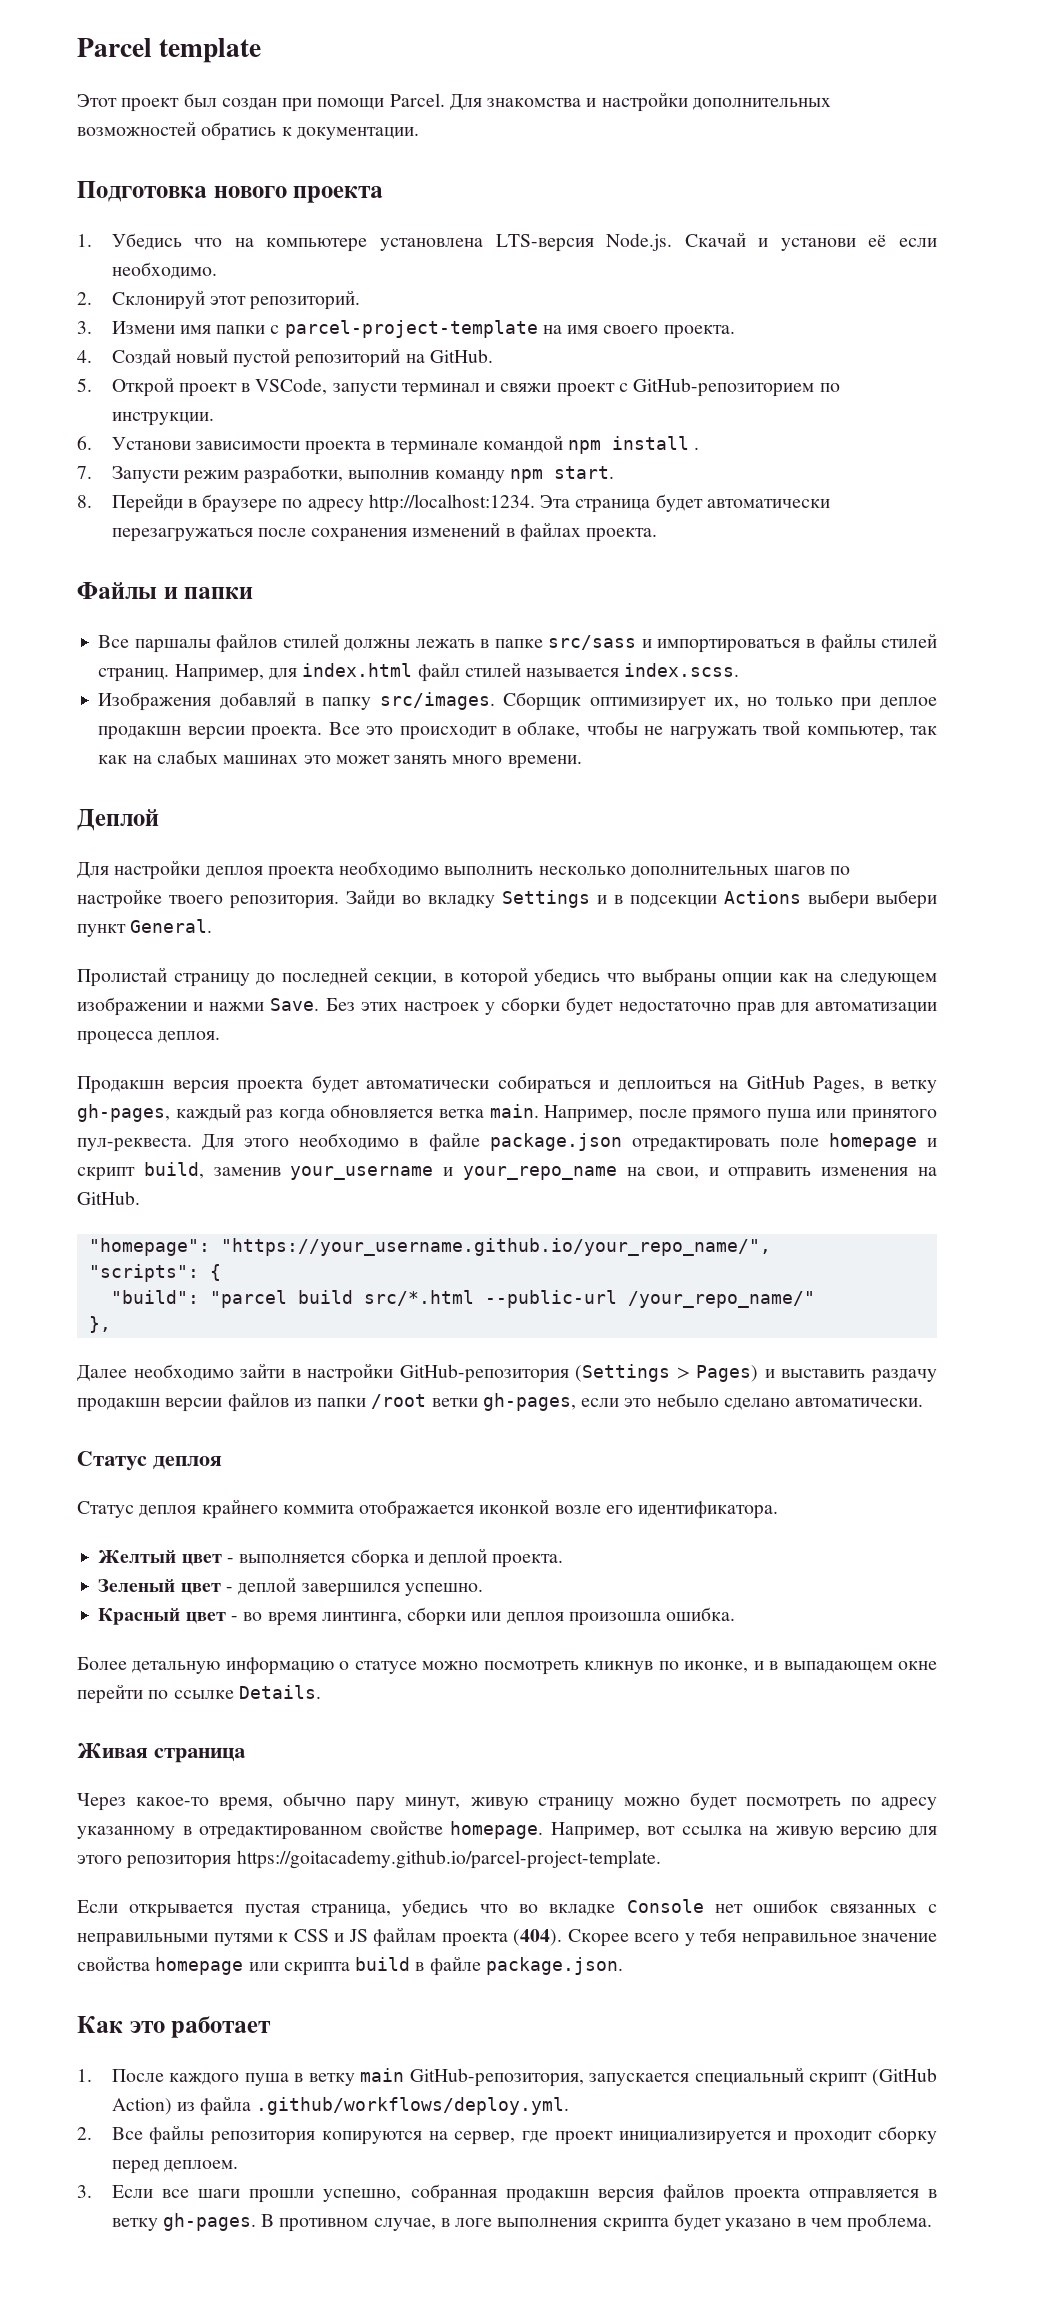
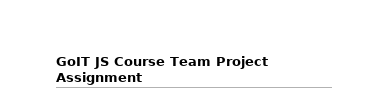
- Parcel template
- Этот проект был создан при помощи Parcel. Для знакомства и настройки дополнительных возможностей обратись к документации.
- Подготовка нового проекта
- 1. Убедись что на компьютере установлена LTS-версия Node.js. Скачай и установи её если необходимо.
- 2. Склонируй этот репозиторий.
- 3. Измени имя папки с parcel-project-template на имя своего проекта.
- 4. Создай новый пустой репозиторий на GitHub.
- 5. Открой проект в VSCode, запусти терминал и свяжи проект с GitHub-репозиторием по инструкции.
- 6. Установи зависимости проекта в терминале командой npm install .
- 7. Запусти режим разработки, выполнив команду npm start.
- 8. Перейди в браузере по адресу http://localhost:1234. Эта страница будет автоматически перезагружаться после сохранения изменений в файлах проекта.
- Файлы и папки
- Все паршалы файлов стилей должны лежать в папке src/sass и импортироваться в файлы стилей страниц. Например, для index.html файл стилей называется index.scss.
- Изображения добавляй в папку src/images. Сборщик оптимизирует их, но только при деплое продакшн версии проекта. Все это происходит в облаке, чтобы не нагружать твой компьютер, так как на слабых машинах это может занять много времени.
- Деплой
- Для настройки деплоя проекта необходимо выполнить несколько дополнительных шагов по настройке твоего репозитория. Зайди во вкладку Settings и в подсекции Actions выбери выбери пункт General.
- Пролистай страницу до последней секции, в которой убедись что выбраны опции как на следующем изображении и нажми Save. Без этих настроек у сборки будет недостаточно прав для автоматизации процесса деплоя.
- Продакшн версия проекта будет автоматически собираться и деплоиться на GitHub Pages, в ветку gh-pages, каждый раз когда обновляется ветка main. Например, после прямого пуша или принятого пул-реквеста. Для этого необходимо в файле package.json отредактировать поле homepage и скрипт build, заменив your_username и your_repo_name на свои, и отправить изменения на GitHub.
- "homepage": "https://your_username.github.io/your_repo_name/",
- "scripts": {
- "build": "parcel build src/*.html --public-url /your_repo_name/"
- },
- Далее необходимо зайти в настройки GitHub-репозитория (Settings > Pages) и выставить раздачу продакшн версии файлов из папки /root ветки gh-pages, если это небыло сделано автоматически.
- Статус деплоя
- Статус деплоя крайнего коммита отображается иконкой возле его идентификатора.
- Желтый цвет - выполняется сборка и деплой проекта.
- Зеленый цвет - деплой завершился успешно.
- Красный цвет - во время линтинга, сборки или деплоя произошла ошибка.
- Более детальную информацию о статусе можно посмотреть кликнув по иконке, и в выпадающем окне перейти по ссылке Details.
- Живая страница
- Через какое-то время, обычно пару минут, живую страницу можно будет посмотреть по адресу указанному в отредактированном свойстве homepage. Например, вот ссылка на живую версию для этого репозитория https://goitacademy.github.io/parcel-project-template.
- Если открывается пустая страница, убедись что во вкладке Console нет ошибок связанных с неправильными путями к CSS и JS файлам проекта (404). Скорее всего у тебя неправильное значение свойства homepage или скрипта build в файле package.json.
- Как это работает
- 1. После каждого пуша в ветку main GitHub-репозитория, запускается специальный скрипт (GitHub Action) из файла .github/workflows/deploy.yml.
- 2. Все файлы репозитория копируются на сервер, где проект инициализируется и проходит сборку перед деплоем.
- 3. Если все шаги прошли успешно, собранная продакшн версия файлов проекта отправляется в ветку gh-pages. В противном случае, в логе выполнения скрипта будет указано в чем проблема.
+ GoIT JS Course Team Project Assignment

